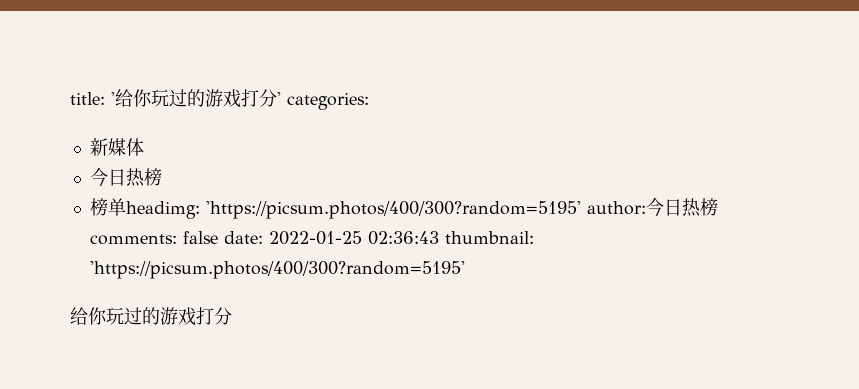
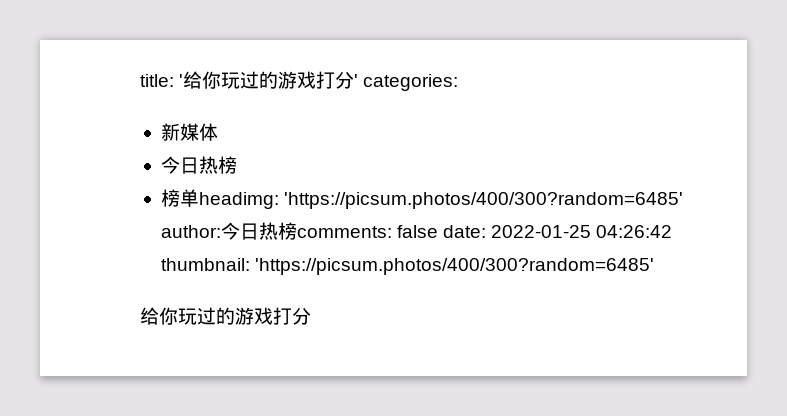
- 榜单headimg: 'https://picsum.photos/400/300?random=5195' author:今日热榜comments: false date: 2022-01-25 02:36:43 thumbnail: 'https://picsum.photos/400/300?random=5195'
+ 榜单headimg: 'https://picsum.photos/400/300?random=6485' author:今日热榜comments: false date: 2022-01-25 04:26:42 thumbnail: 'https://picsum.photos/400/300?random=6485'

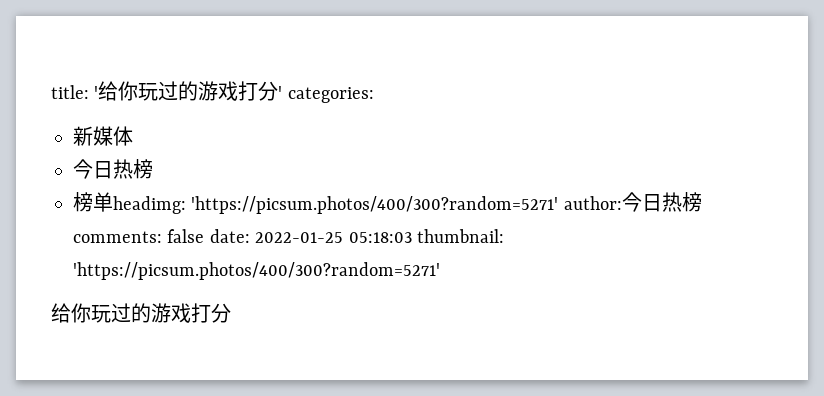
- 榜单headimg: 'https://picsum.photos/400/300?random=6485' author:今日热榜comments: false date: 2022-01-25 04:26:42 thumbnail: 'https://picsum.photos/400/300?random=6485'
+ 榜单headimg: 'https://picsum.photos/400/300?random=5271' author:今日热榜comments: false date: 2022-01-25 05:18:03 thumbnail: 'https://picsum.photos/400/300?random=5271'

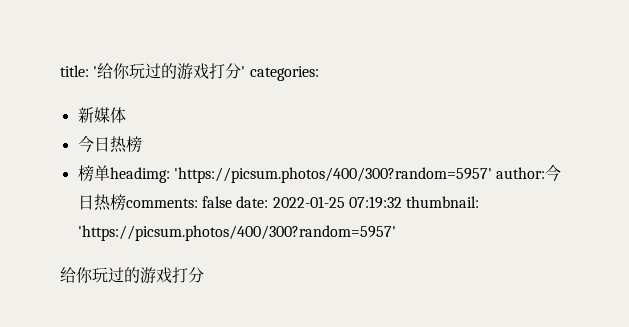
- 榜单headimg: 'https://picsum.photos/400/300?random=5271' author:今日热榜comments: false date: 2022-01-25 05:18:03 thumbnail: 'https://picsum.photos/400/300?random=5271'
+ 榜单headimg: 'https://picsum.photos/400/300?random=5957' author:今日热榜comments: false date: 2022-01-25 07:19:32 thumbnail: 'https://picsum.photos/400/300?random=5957'

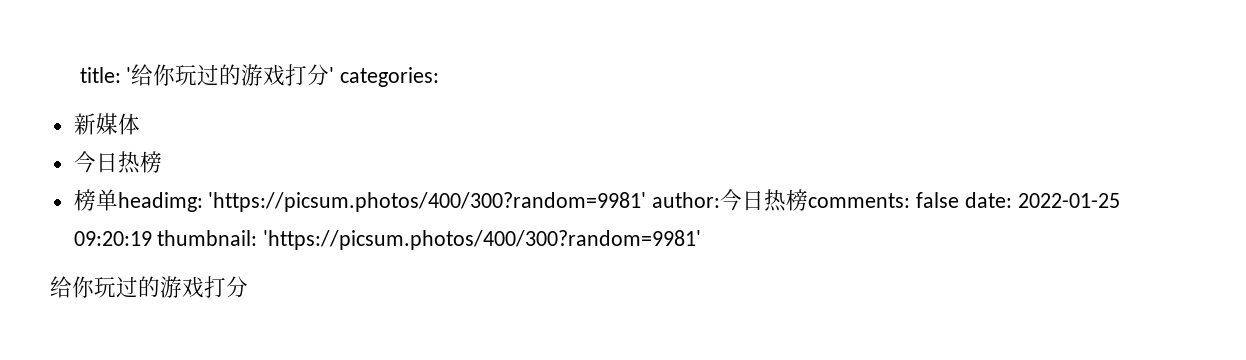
- 榜单headimg: 'https://picsum.photos/400/300?random=5957' author:今日热榜comments: false date: 2022-01-25 07:19:32 thumbnail: 'https://picsum.photos/400/300?random=5957'
+ 榜单headimg: 'https://picsum.photos/400/300?random=9981' author:今日热榜comments: false date: 2022-01-25 09:20:19 thumbnail: 'https://picsum.photos/400/300?random=9981'

